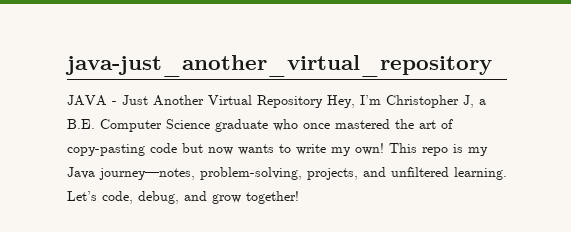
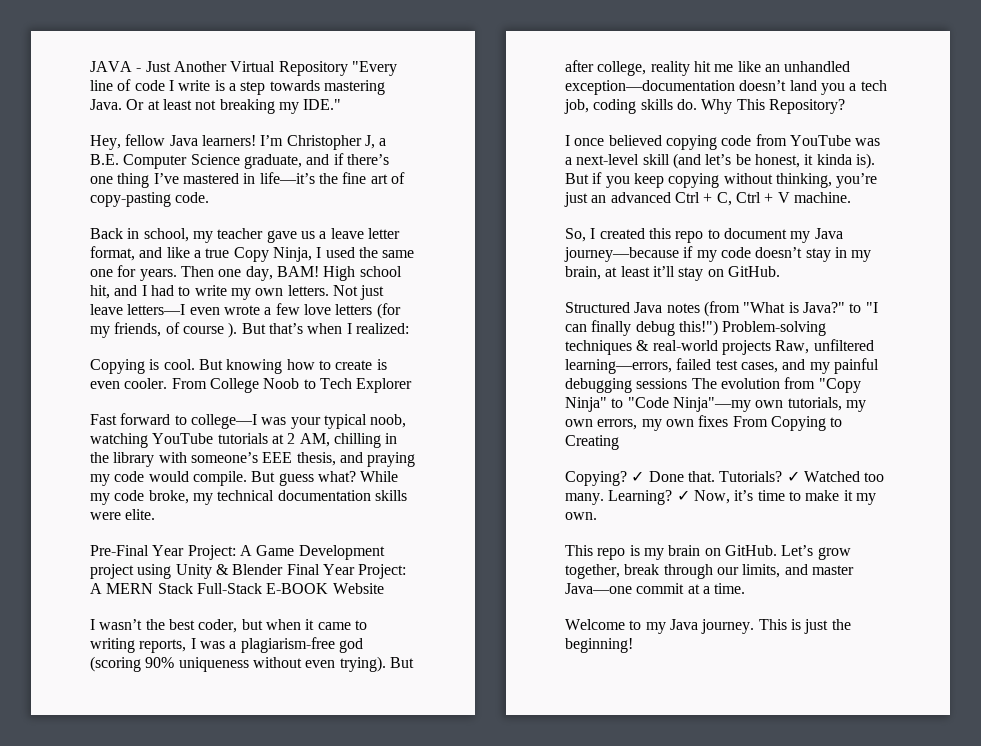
- java-just_another_virtual_repository
- JAVA - Just Another Virtual Repository Hey, I’m Christopher J, a B.E. Computer Science graduate who once mastered the art of copy-pasting code but now wants to write my own! This repo is my Java journey—notes, problem-solving, projects, and unfiltered learning. Let’s code, debug, and grow together!
+ JAVA - Just Another Virtual Repository "Every line of code I write is a step towards mastering Java. Or at least not breaking my IDE."
+ Hey, fellow Java learners! I’m Christopher J, a B.E. Computer Science graduate, and if there’s one thing I’ve mastered in life—it’s the fine art of copy-pasting code.
+ Back in school, my teacher gave us a leave letter format, and like a true Copy Ninja, I used the same one for years. Then one day, BAM! High school hit, and I had to write my own letters. Not just leave letters—I even wrote a few love letters (for my friends, of course ). But that’s when I realized:
+ Copying is cool. But knowing how to create is even cooler. From College Noob to Tech Explorer
+ Fast forward to college—I was your typical noob, watching YouTube tutorials at 2 AM, chilling in the library with someone’s EEE thesis, and praying my code would compile. But guess what? While my code broke, my technical documentation skills were elite.
+ Pre-Final Year Project: A Game Development project using Unity & Blender Final Year Project: A MERN Stack Full-Stack E-BOOK Website
+ I wasn’t the best coder, but when it came to writing reports, I was a plagiarism-free god (scoring 90% uniqueness without even trying). But after college, reality hit me like an unhandled exception—documentation doesn’t land you a tech job, coding skills do. Why This Repository?
+ I once believed copying code from YouTube was a next-level skill (and let’s be honest, it kinda is). But if you keep copying without thinking, you’re just an advanced Ctrl + C, Ctrl + V machine.
+ So, I created this repo to document my Java journey—because if my code doesn’t stay in my brain, at least it’ll stay on GitHub.
+ Structured Java notes (from "What is Java?" to "I can finally debug this!") Problem-solving techniques & real-world projects Raw, unfiltered learning—errors, failed test cases, and my painful debugging sessions The evolution from "Copy Ninja" to "Code Ninja"—my own tutorials, my own errors, my own fixes From Copying to Creating
+ Copying? ✓ Done that. Tutorials? ✓ Watched too many. Learning? ✓ Now, it’s time to make it my own.
+ This repo is my brain on GitHub. Let’s grow together, break through our limits, and master Java—one commit at a time.
+ Welcome to my Java journey. This is just the beginning!

